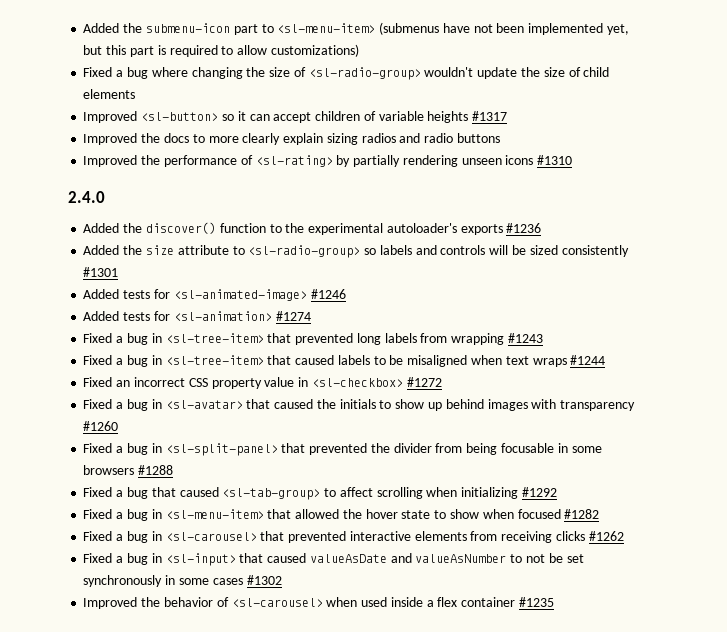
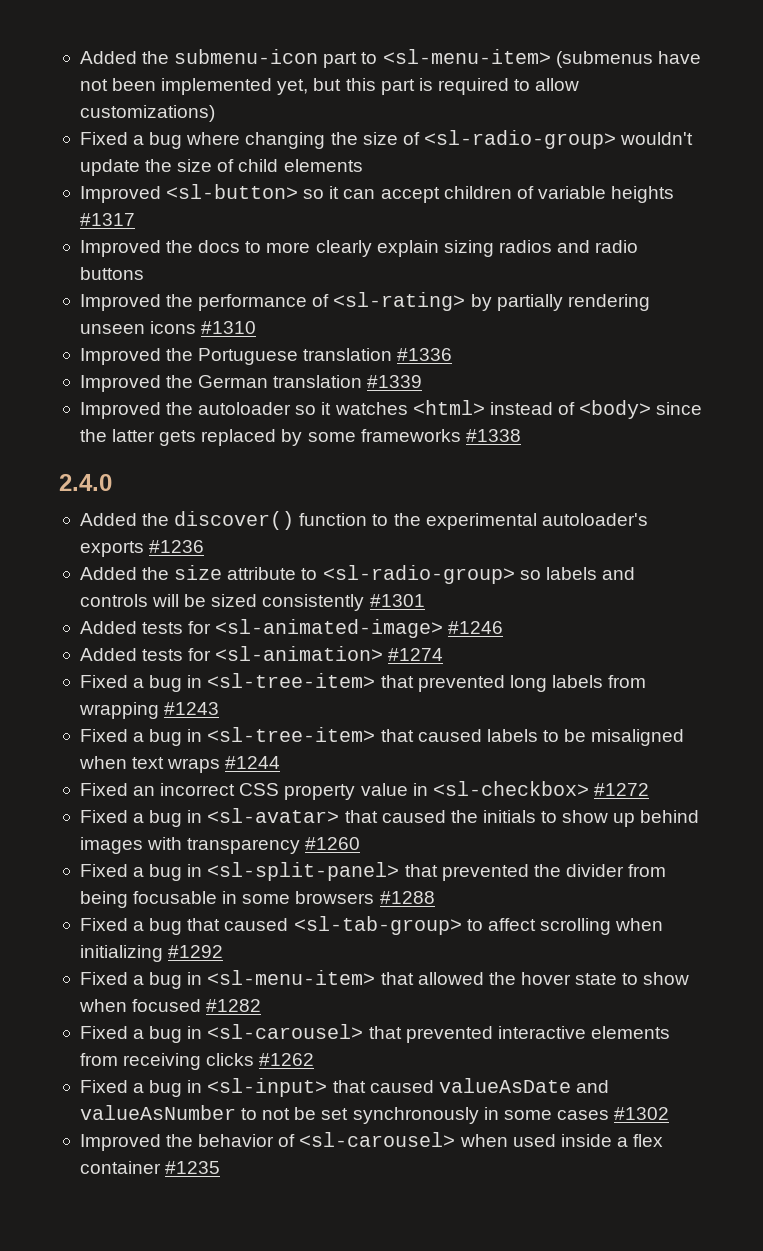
+ Improved the Portuguese translation #1336
+ Improved the German translation #1339
+ Improved the autoloader so it watches <html> instead of <body> since the latter gets replaced by some frameworks #1338

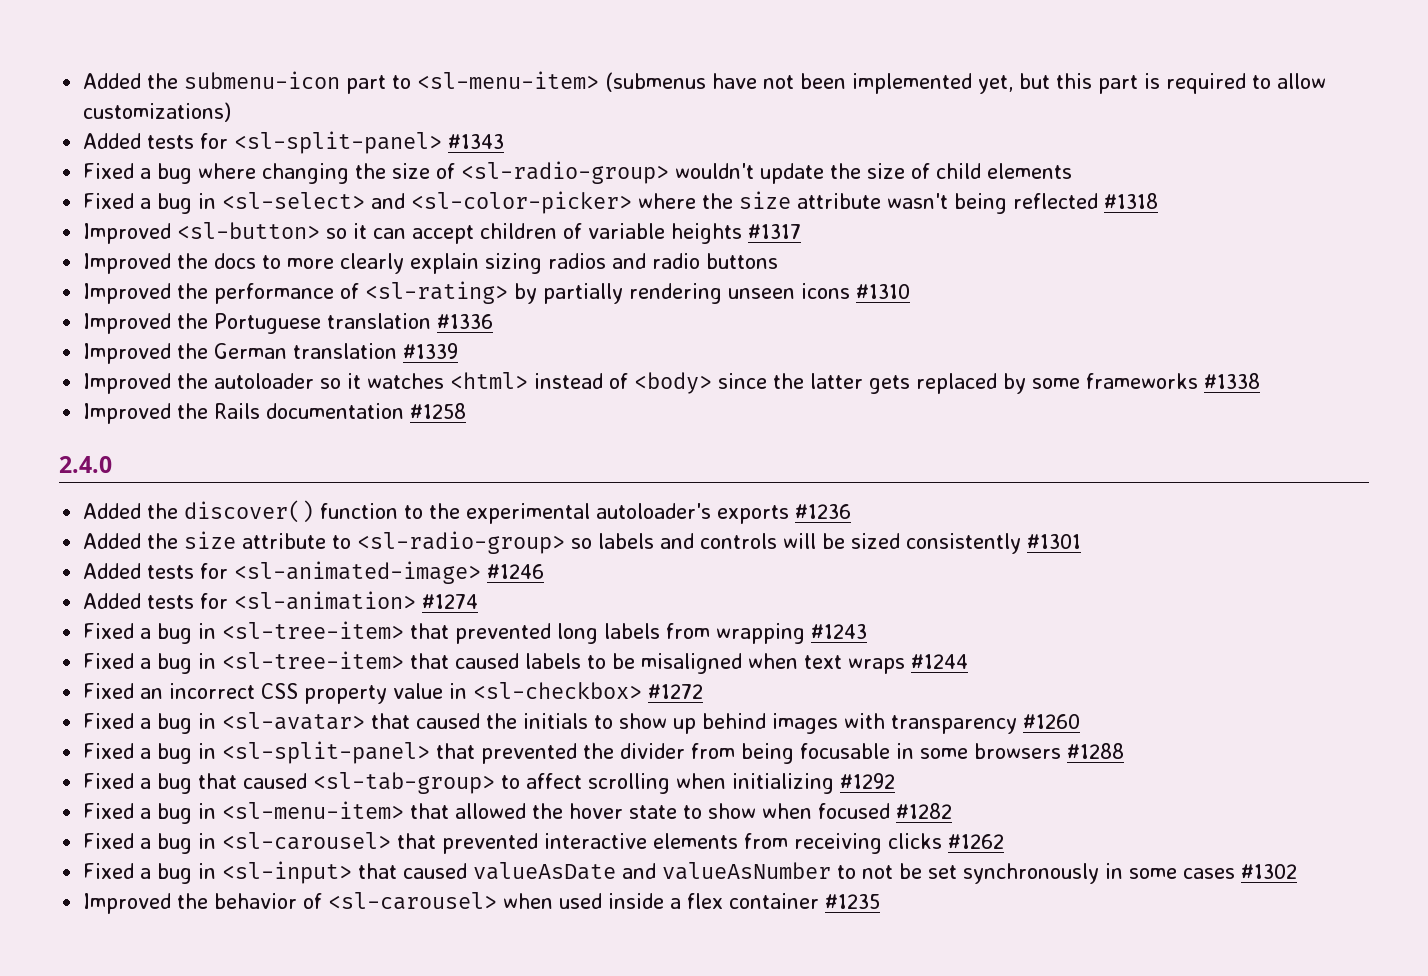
+ Added tests for <sl-split-panel> #1343
+ Fixed a bug in <sl-select> and <sl-color-picker> where the size attribute wasn't being reflected #1318
+ Improved the Rails documentation #1258

